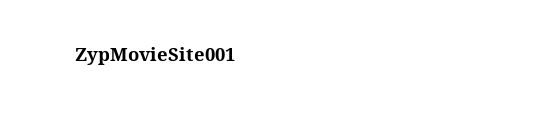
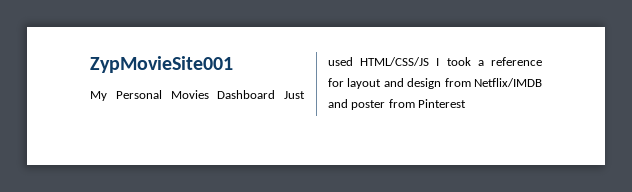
+ My Personal Movies Dashboard Just used HTML/CSS/JS I took a reference for layout and design from Netflix/IMDB and poster from Pinterest

